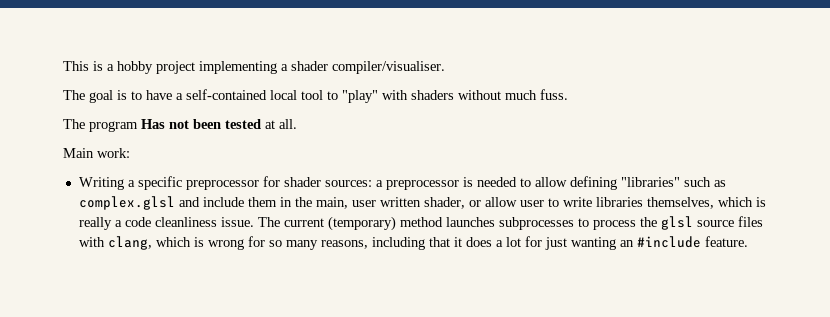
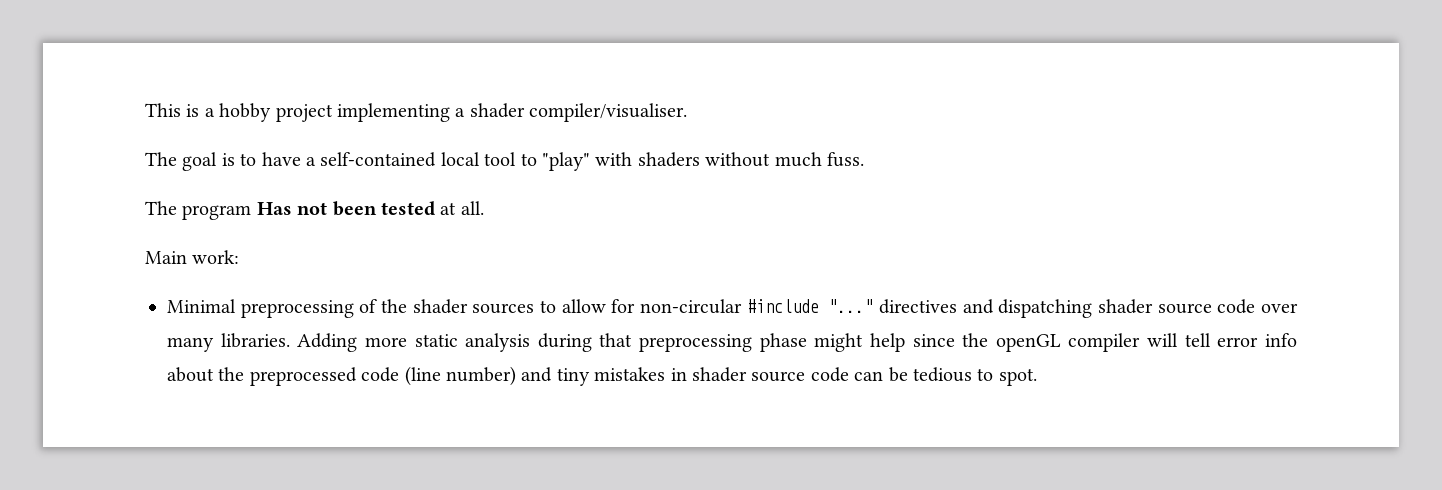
- Writing a specific preprocessor for shader sources: a preprocessor is needed to allow defining "libraries" such as complex.glsl and include them in the main, user written shader, or allow user to write libraries themselves, which is really a code cleanliness issue. The current (temporary) method launches subprocesses to process the glsl source files with clang, which is wrong for so many reasons, including that it does a lot for just wanting an #include feature.
+ Minimal preprocessing of the shader sources to allow for non-circular #include "..." directives and dispatching shader source code over many libraries. Adding more static analysis during that preprocessing phase might help since the openGL compiler will tell error info about the preprocessed code (line number) and tiny mistakes in shader source code can be tedious to spot.

